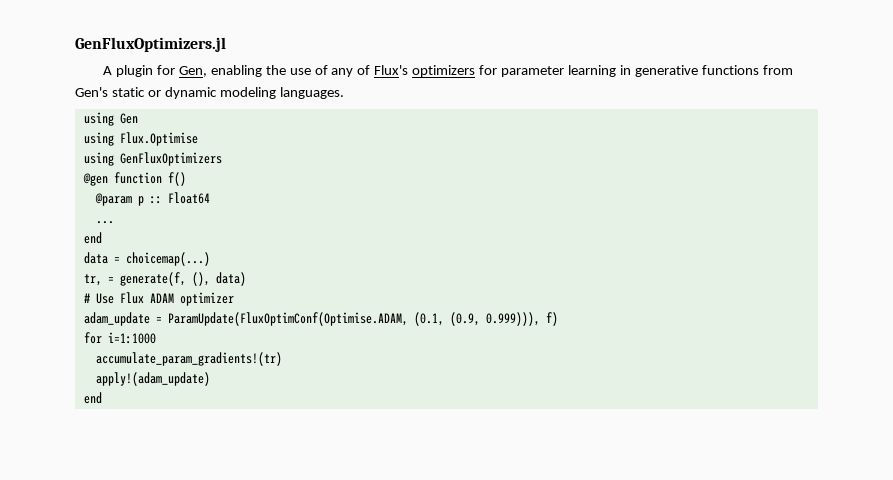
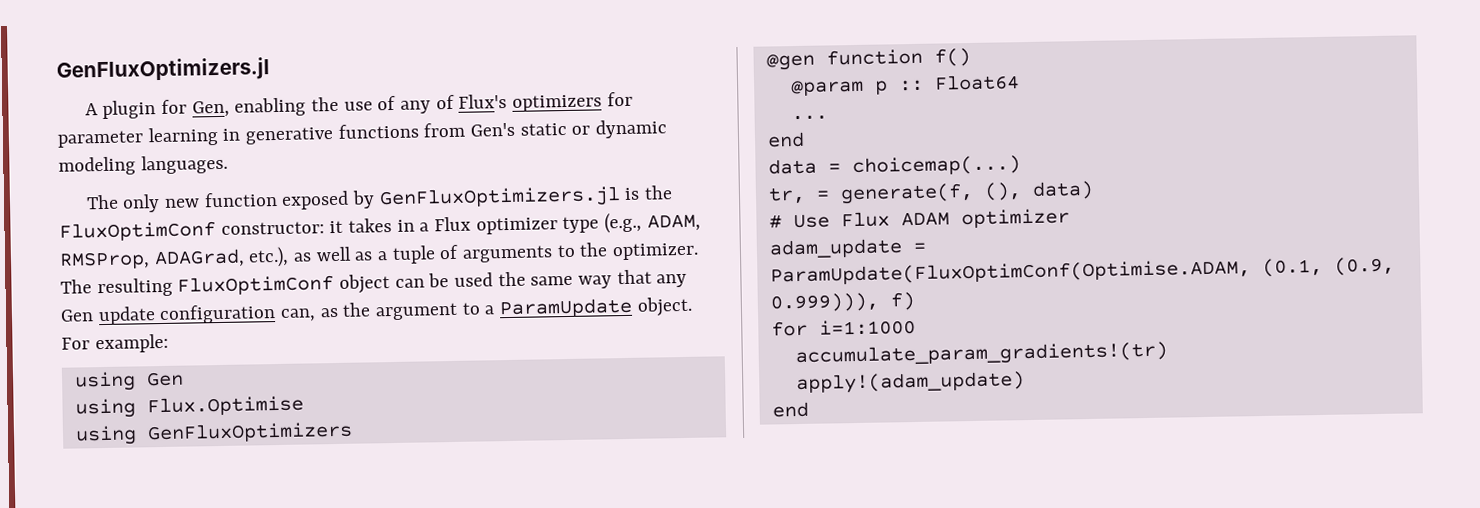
+ The only new function exposed by GenFluxOptimizers.jl is the FluxOptimConf constructor: it takes in a Flux optimizer type (e.g., ADAM, RMSProp, ADAGrad, etc.), as well as a tuple of arguments to the optimizer. The resulting FluxOptimConf object can be used the same way that any Gen update configuration can, as the argument to a ParamUpdate object. For example:

